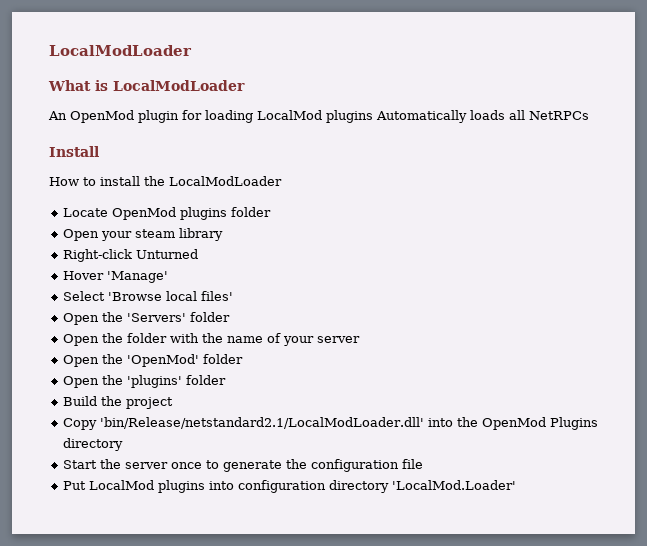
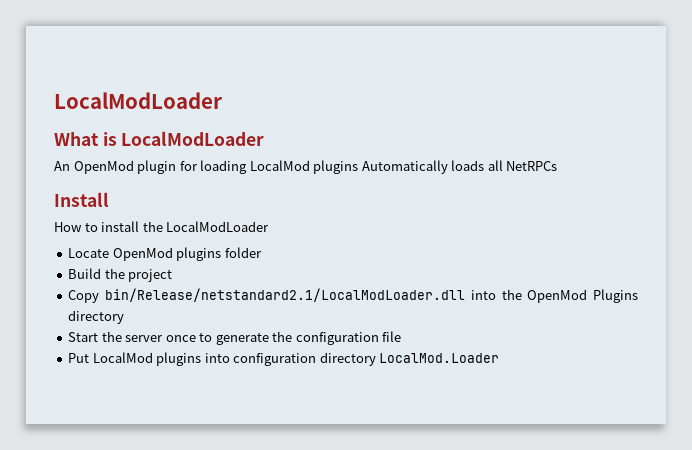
- Open your steam library
- Right-click Unturned
- Hover 'Manage'
- Select 'Browse local files'
- Open the 'Servers' folder
- Open the folder with the name of your server
- Open the 'OpenMod' folder
- Open the 'plugins' folder
- Copy 'bin/Release/netstandard2.1/LocalModLoader.dll' into the OpenMod Plugins directory
+ Copy bin/Release/netstandard2.1/LocalModLoader.dll into the OpenMod Plugins directory
- Put LocalMod plugins into configuration directory 'LocalMod.Loader'
+ Put LocalMod plugins into configuration directory LocalMod.Loader

